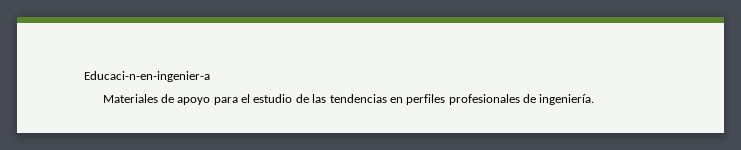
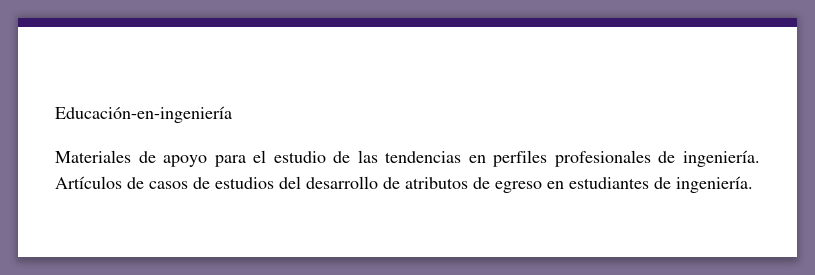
- Educaci-n-en-ingenier-a
+ Educación-en-ingeniería
+ Artículos de casos de estudios del desarrollo de atributos de egreso en estudiantes de ingeniería.

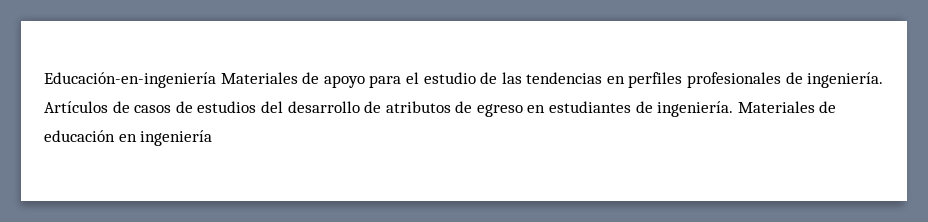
- Educación-en-ingeniería
- Materiales de apoyo para el estudio de las tendencias en perfiles profesionales de ingeniería.
+ Educación-en-ingeniería Materiales de apoyo para el estudio de las tendencias en perfiles profesionales de ingeniería.
+ Materiales de educación en ingeniería

